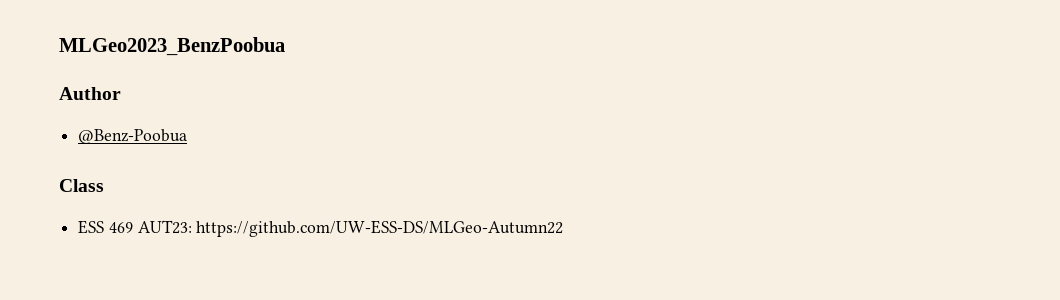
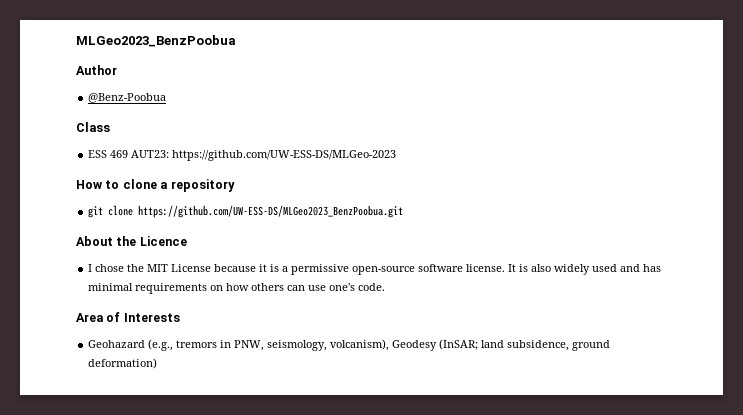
- ESS 469 AUT23: https://github.com/UW-ESS-DS/MLGeo-Autumn22
+ ESS 469 AUT23: https://github.com/UW-ESS-DS/MLGeo-2023
+ How to clone a repository
+ git clone https://github.com/UW-ESS-DS/MLGeo2023_BenzPoobua.git
+ About the Licence
+ I chose the MIT License because it is a permissive open-source software license. It is also widely used and has minimal requirements on how others can use one's code.
+ Area of Interests
+ Geohazard (e.g., tremors in PNW, seismology, volcanism), Geodesy (InSAR; land subsidence, ground deformation)

